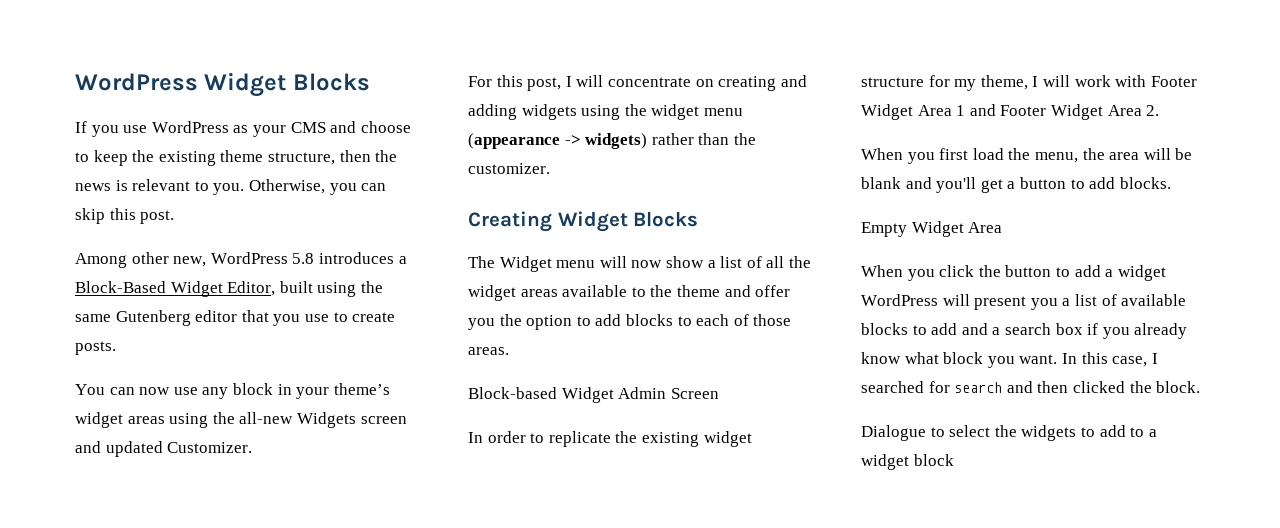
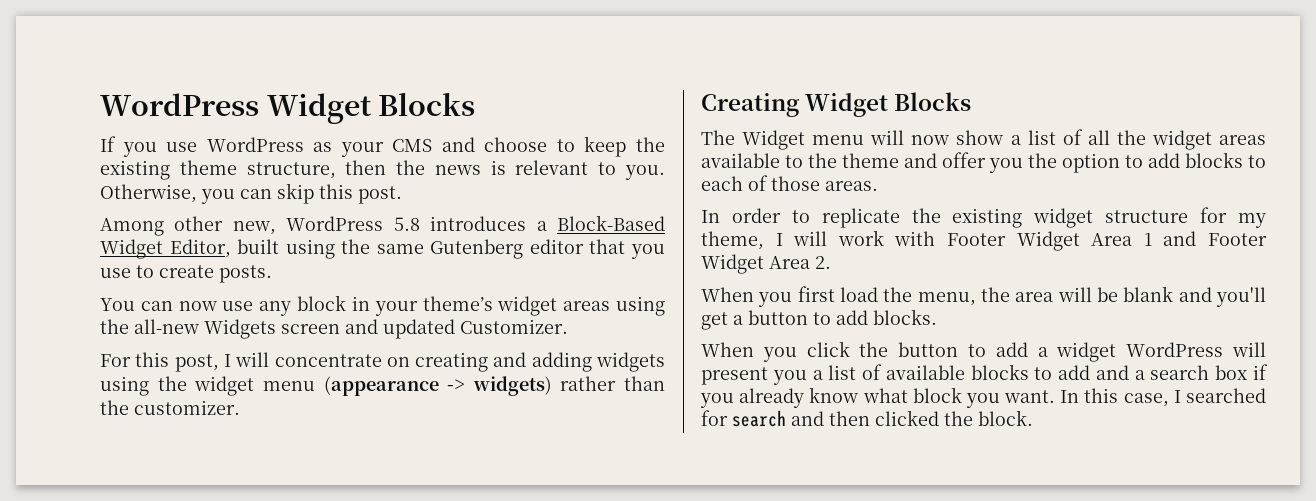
- Block-based Widget Admin Screen
- Empty Widget Area
- Dialogue to select the widgets to add to a widget block

